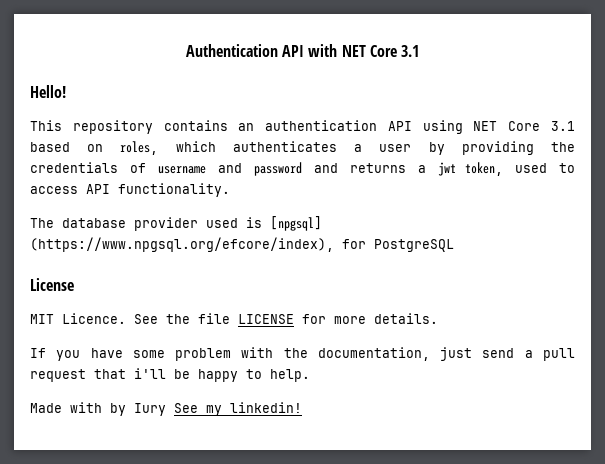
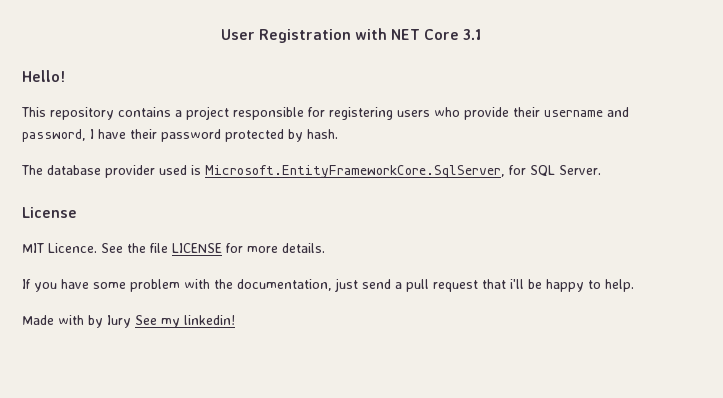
- Authentication API with NET Core 3.1
+ User Registration with NET Core 3.1
- This repository contains an authentication API using NET Core 3.1 based on roles, which authenticates a user by providing the credentials of username and password and returns a jwt token, used to access API functionality.
+ This repository contains a project responsible for registering users who provide their username and password, I have their password protected by hash.
- The database provider used is [npgsql] (https://www.npgsql.org/efcore/index), for PostgreSQL
+ The database provider used is Microsoft.EntityFrameworkCore.SqlServer, for SQL Server.

